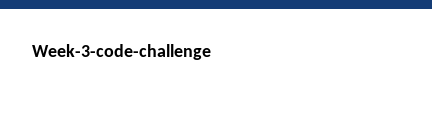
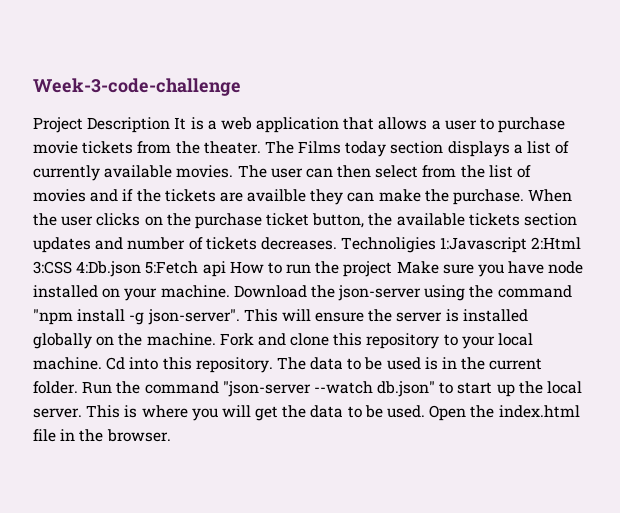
+ Project Description It is a web application that allows a user to purchase movie tickets from the theater. The Films today section displays a list of currently available movies. The user can then select from the list of movies and if the tickets are availble they can make the purchase. When the user clicks on the purchase ticket button, the available tickets section updates and number of tickets decreases. Technoligies 1:Javascript 2:Html 3:CSS 4:Db.json 5:Fetch api How to run the project Make sure you have node installed on your machine. Download the json-server using the command "npm install -g json-server". This will ensure the server is installed globally on the machine. Fork and clone this repository to your local machine. Cd into this repository. The data to be used is in the current folder. Run the command "json-server --watch db.json" to start up the local server. This is where you will get the data to be used. Open the index.html file in the browser.

